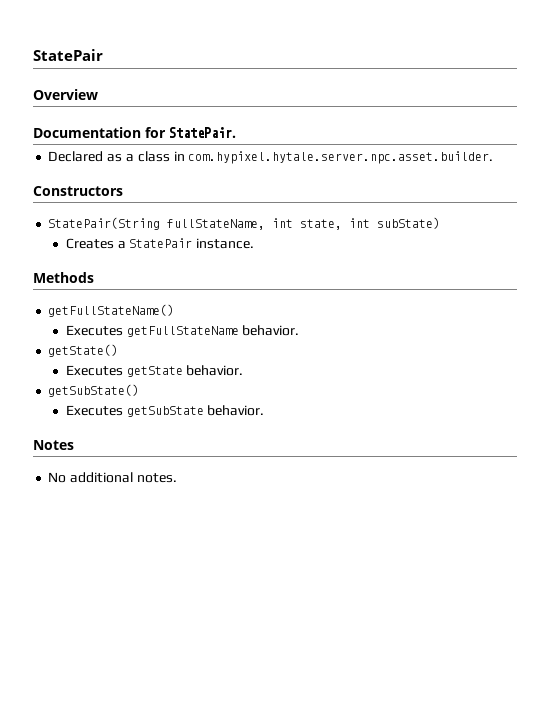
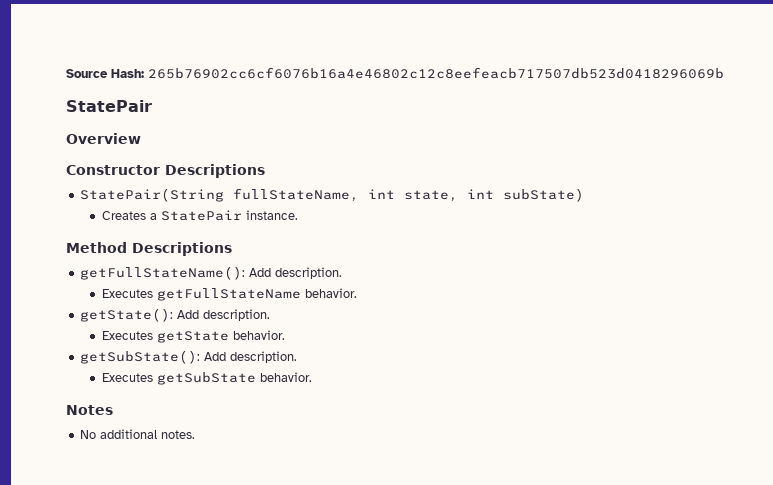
+ Source Hash: 265b76902cc6cf6076b16a4e46802c12c8eefeacb717507db523d0418296069b
- Documentation for StatePair.
- Declared as a class in com.hypixel.hytale.server.npc.asset.builder.
- Constructors
+ Constructor Descriptions
- Methods
- getFullStateName()
+ Method Descriptions
+ getFullStateName(): Add description.
- getState()
+ getState(): Add description.
- getSubState()
+ getSubState(): Add description.

